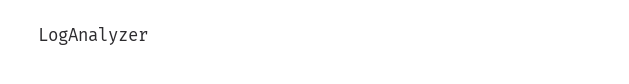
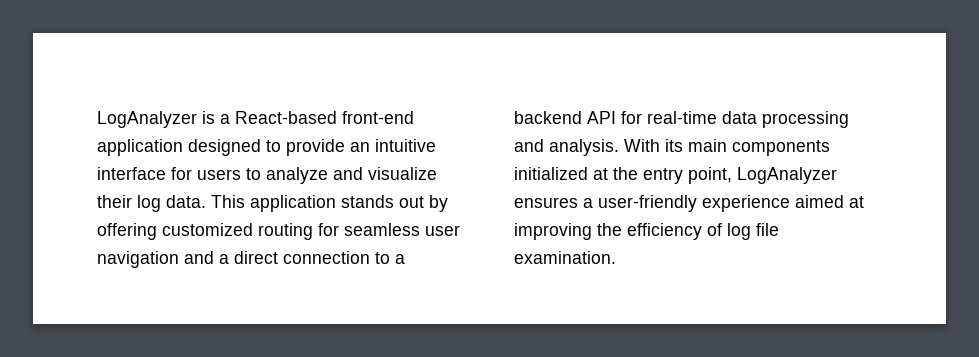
- LogAnalyzer
+ LogAnalyzer is a React-based front-end application designed to provide an intuitive interface for users to analyze and visualize their log data. This application stands out by offering customized routing for seamless user navigation and a direct connection to a backend API for real-time data processing and analysis. With its main components initialized at the entry point, LogAnalyzer ensures a user-friendly experience aimed at improving the efficiency of log file examination.

